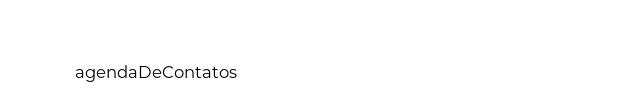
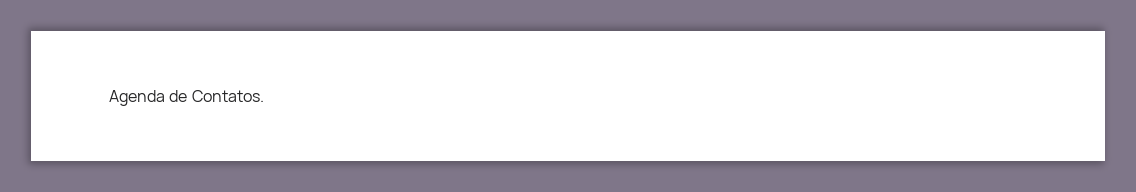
- agendaDeContatos
+ Agenda de Contatos.

